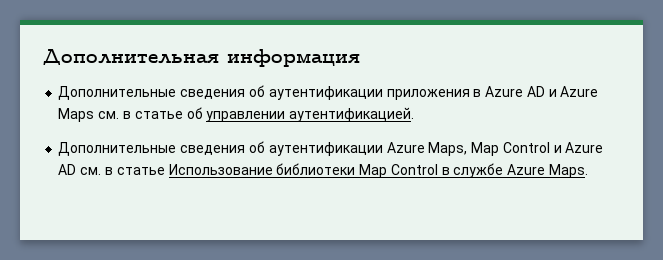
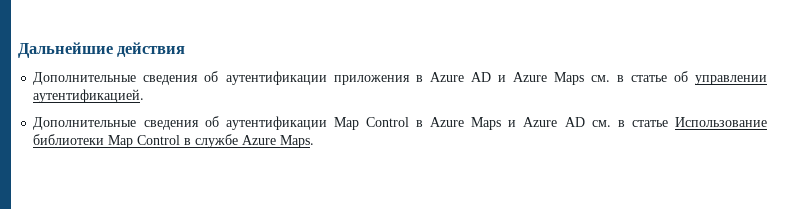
- Дополнительная информация
+ Дальнейшие действия
- Дополнительные сведения об аутентификации Azure Maps, Map Control и Azure AD см. в статье Использование библиотеки Map Control в службе Azure Maps.
+ Дополнительные сведения об аутентификации Map Control в Azure Maps и Azure AD см. в статье Использование библиотеки Map Control в службе Azure Maps.

